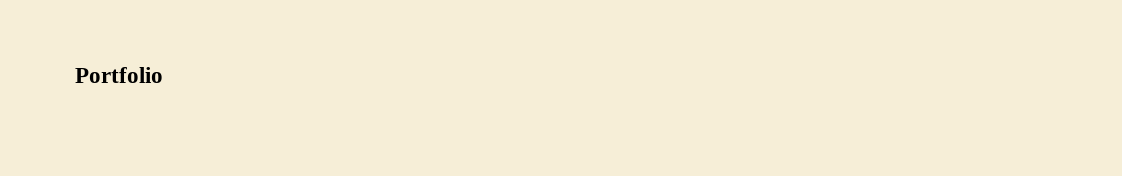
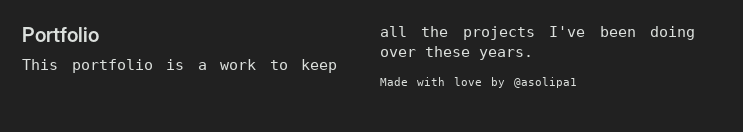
+ This portfolio is a work to keep all the projects I've been doing over these years.
+ Made with love by @asolipa1

